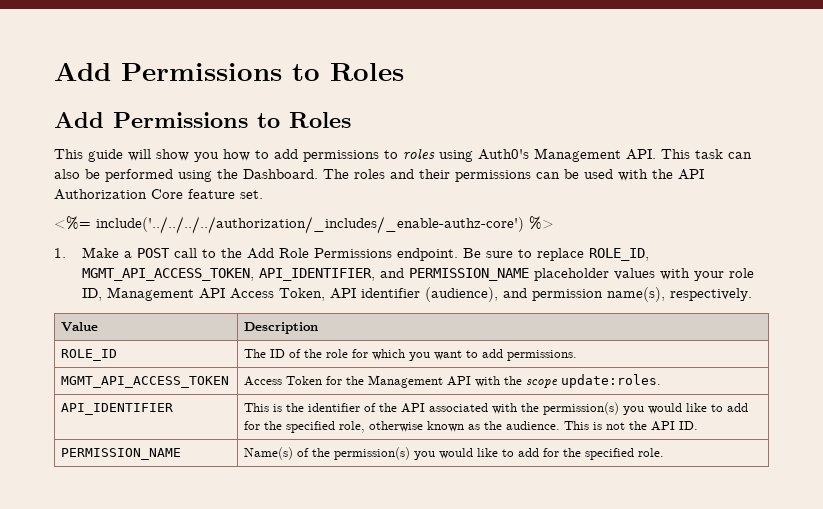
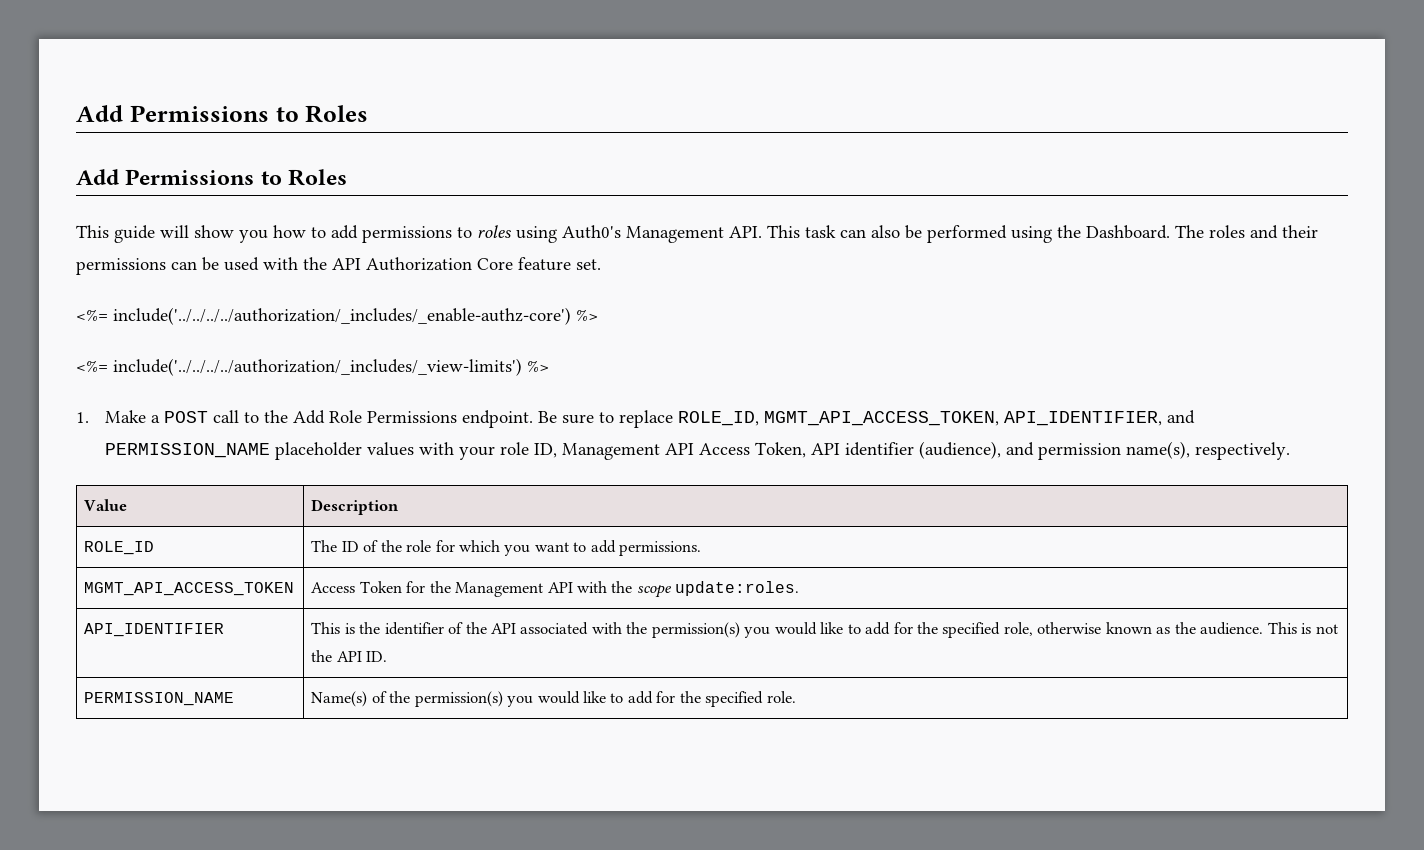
+ <%= include('../../../../authorization/_includes/_view-limits') %>

